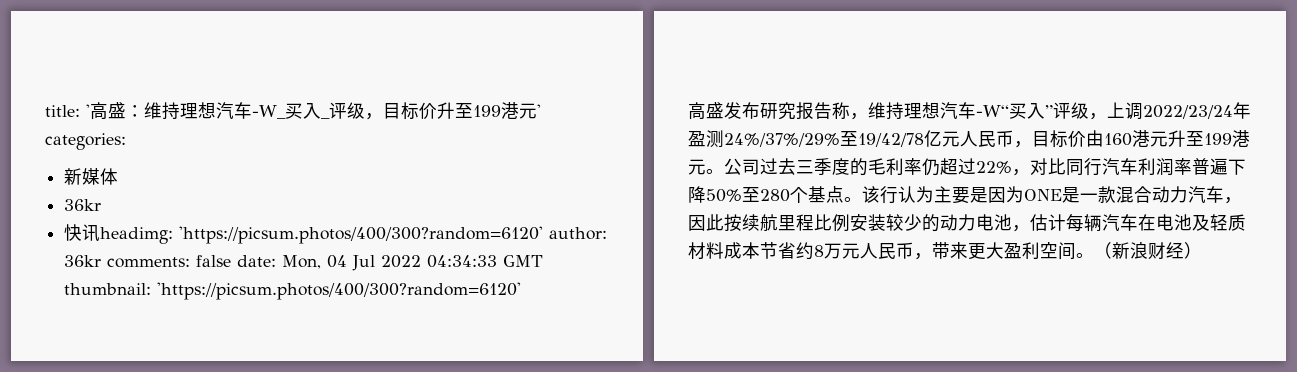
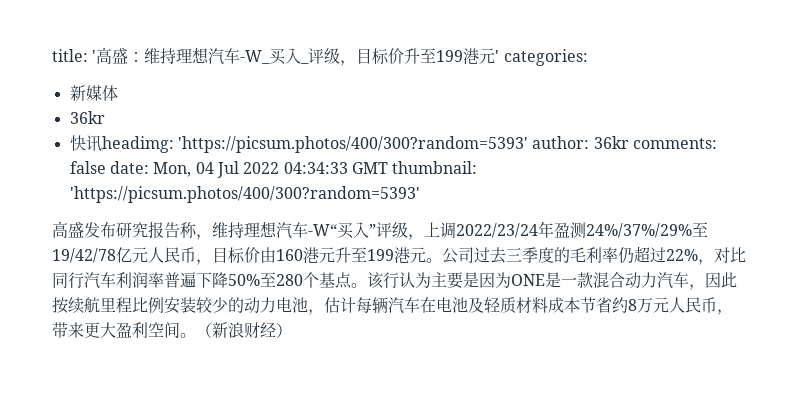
- 快讯headimg: 'https://picsum.photos/400/300?random=6120' author: 36kr comments: false date: Mon, 04 Jul 2022 04:34:33 GMT thumbnail: 'https://picsum.photos/400/300?random=6120'
+ 快讯headimg: 'https://picsum.photos/400/300?random=5393' author: 36kr comments: false date: Mon, 04 Jul 2022 04:34:33 GMT thumbnail: 'https://picsum.photos/400/300?random=5393'

